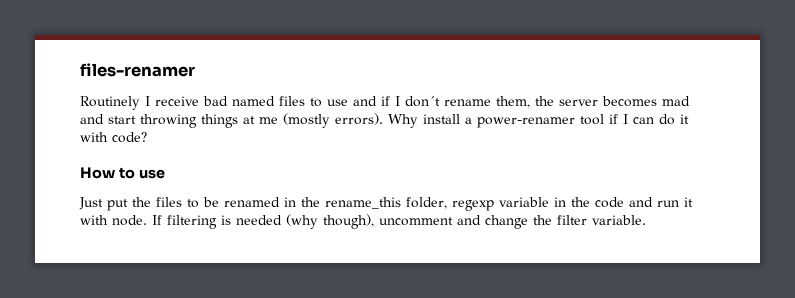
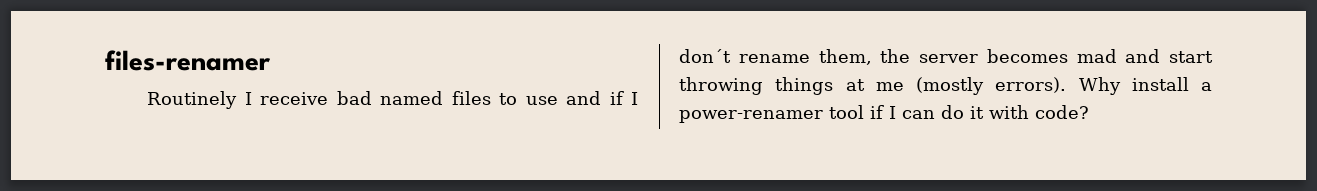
- How to use
- Just put the files to be renamed in the rename_this folder, regexp variable in the code and run it with node. If filtering is needed (why though), uncomment and change the filter variable.

